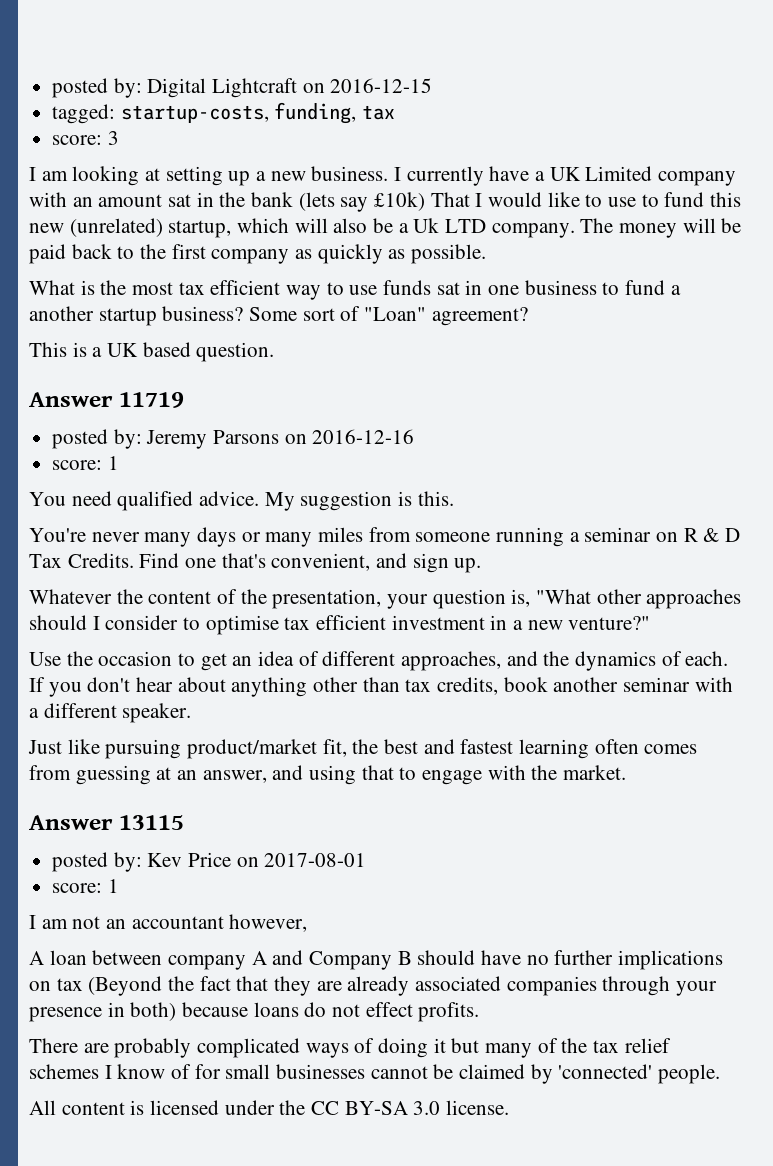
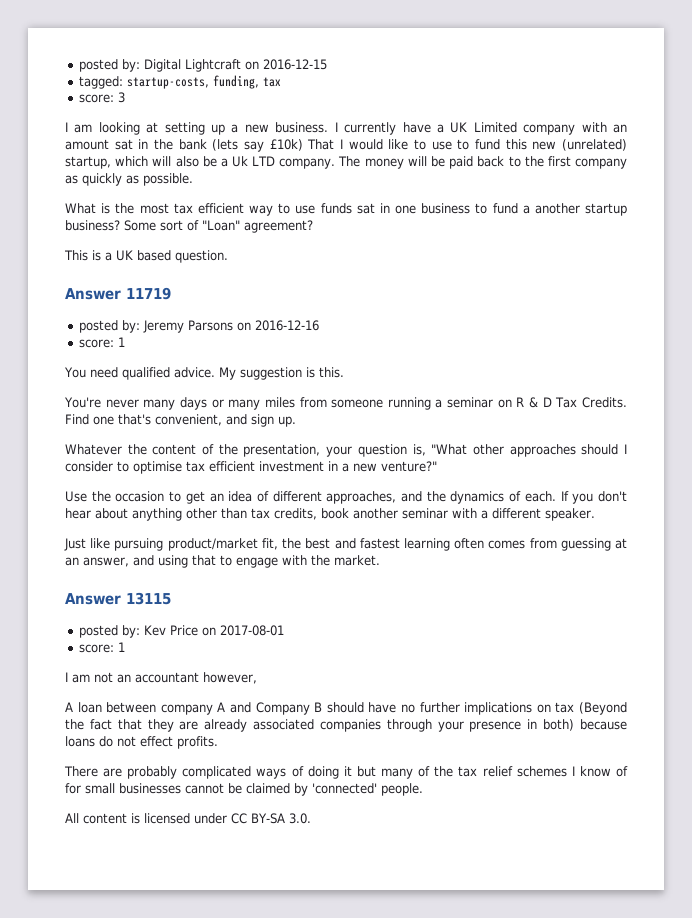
- All content is licensed under the CC BY-SA 3.0 license.
+ All content is licensed under CC BY-SA 3.0.

